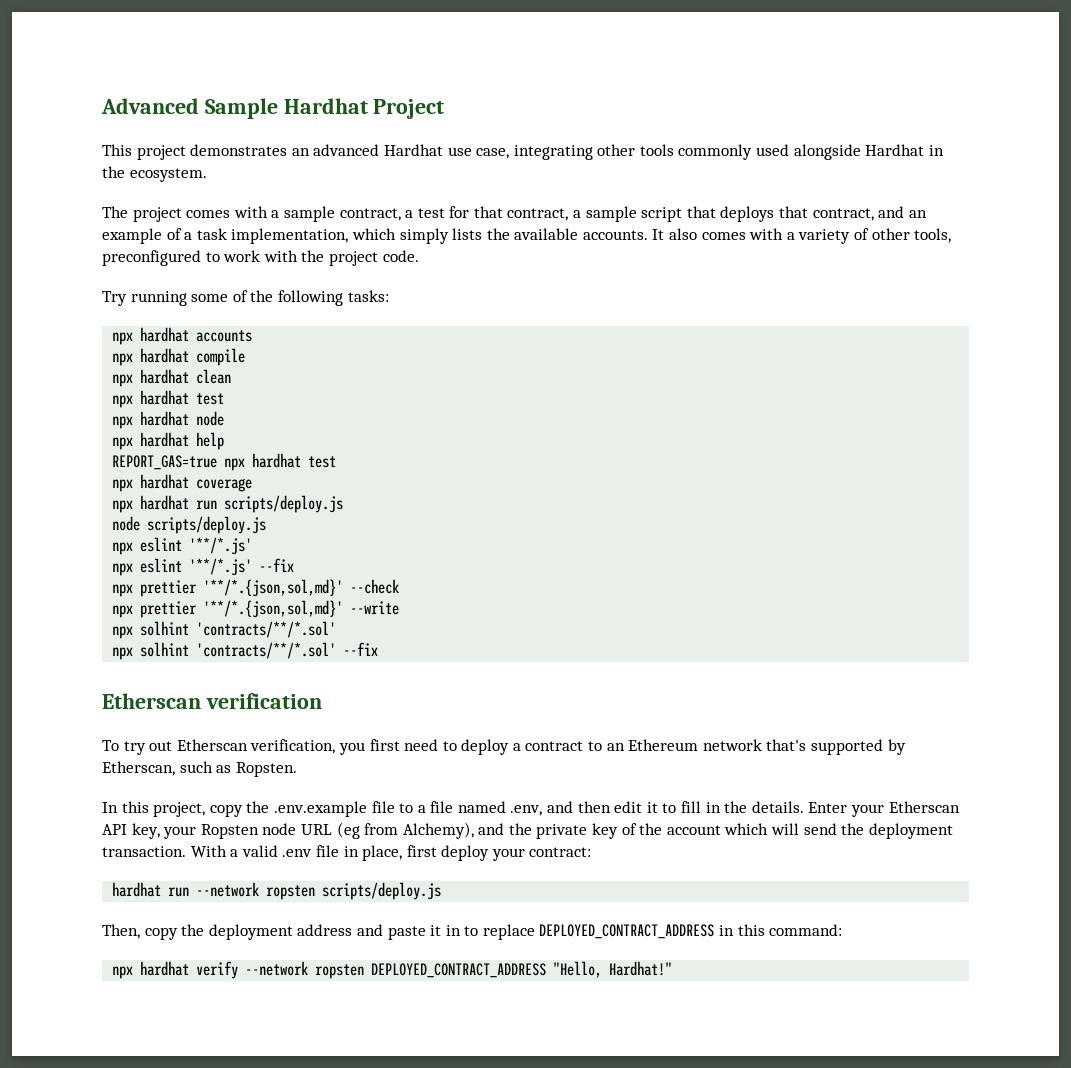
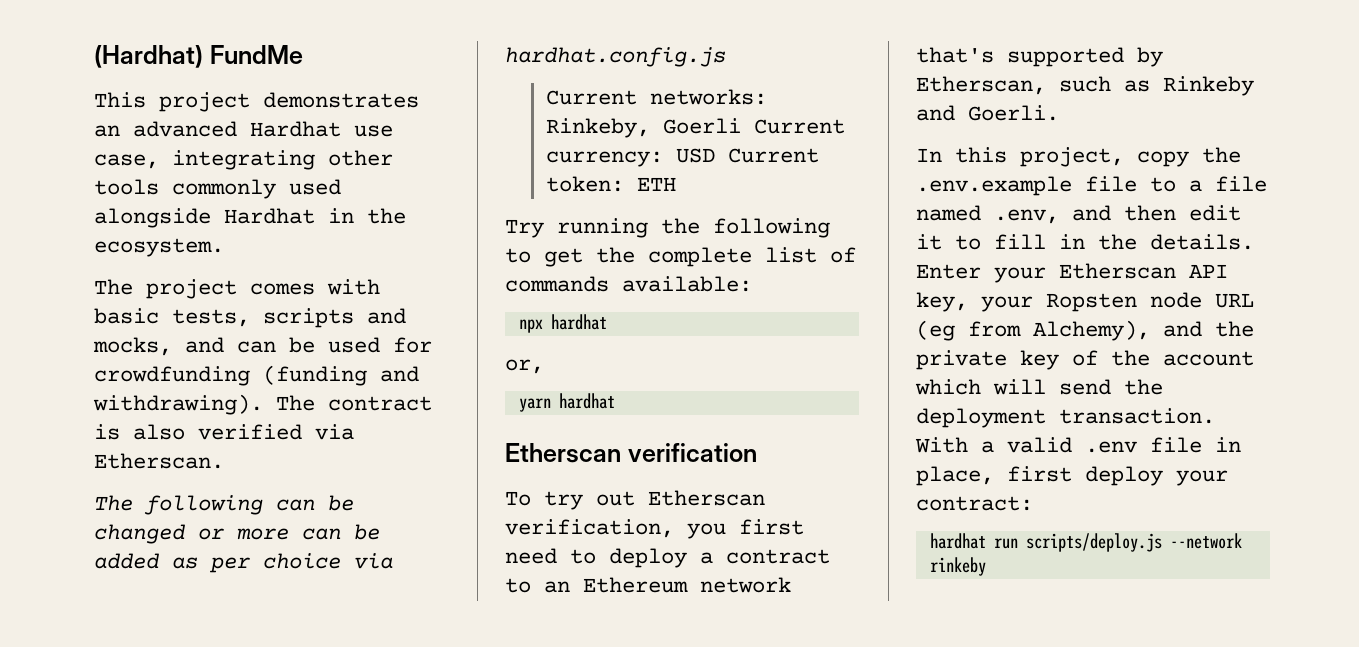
- Advanced Sample Hardhat Project
+ (Hardhat) FundMe
- The project comes with a sample contract, a test for that contract, a sample script that deploys that contract, and an example of a task implementation, which simply lists the available accounts. It also comes with a variety of other tools, preconfigured to work with the project code.
- Try running some of the following tasks:
- npx hardhat accounts
- npx hardhat compile
- npx hardhat clean
- npx hardhat test
- npx hardhat node
- npx hardhat help
- REPORT_GAS=true npx hardhat test
- npx hardhat coverage
- npx hardhat run scripts/deploy.js
- node scripts/deploy.js
- npx eslint '**/*.js'
- npx eslint '**/*.js' --fix
- npx prettier '**/*.{json,sol,md}' --check
- npx prettier '**/*.{json,sol,md}' --write
- npx solhint 'contracts/**/*.sol'
- npx solhint 'contracts/**/*.sol' --fix
+ The project comes with basic tests, scripts and mocks, and can be used for crowdfunding (funding and withdrawing). The contract is also verified via Etherscan.
+ The following can be changed or more can be added as per choice via hardhat.config.js
+ Current networks: Rinkeby, Goerli Current currency: USD Current token: ETH
+ Try running the following to get the complete list of commands available:
+ npx hardhat
+ or,
+ yarn hardhat
- To try out Etherscan verification, you first need to deploy a contract to an Ethereum network that's supported by Etherscan, such as Ropsten.
+ To try out Etherscan verification, you first need to deploy a contract to an Ethereum network that's supported by Etherscan, such as Rinkeby and Goerli.
- hardhat run --network ropsten scripts/deploy.js
- Then, copy the deployment address and paste it in to replace DEPLOYED_CONTRACT_ADDRESS in this command:
- npx hardhat verify --network ropsten DEPLOYED_CONTRACT_ADDRESS "Hello, Hardhat!"
+ hardhat run scripts/deploy.js --network rinkeby

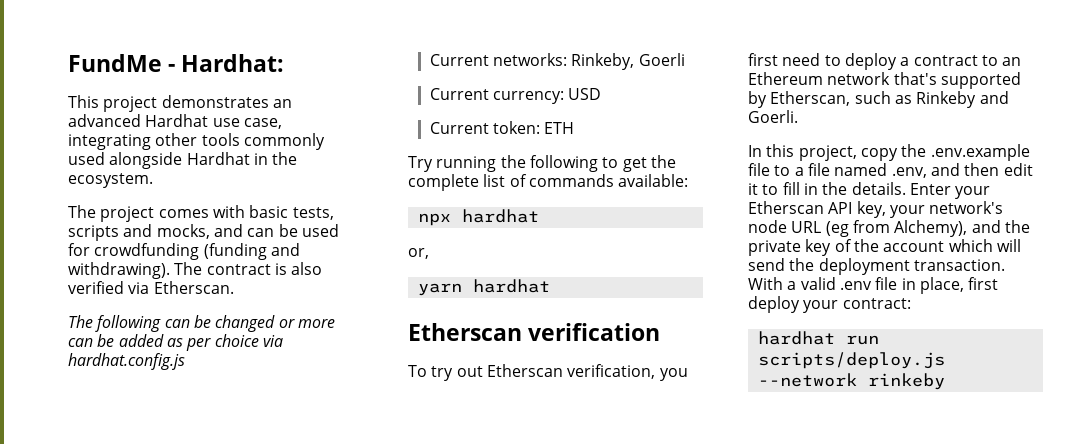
- (Hardhat) FundMe
+ FundMe - Hardhat:
- Current networks: Rinkeby, Goerli Current currency: USD Current token: ETH
+ Current networks: Rinkeby, Goerli
+ Current currency: USD
+ Current token: ETH
- Enter your Etherscan API key, your Ropsten node URL (eg from Alchemy), and the private key of the account which will send the deployment transaction.
+ Enter your Etherscan API key, your network's node URL (eg from Alchemy), and the private key of the account which will send the deployment transaction.

